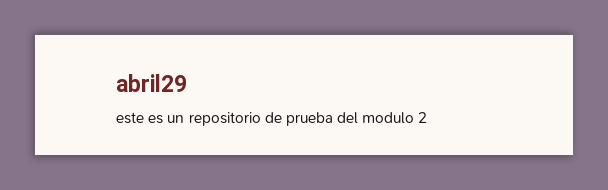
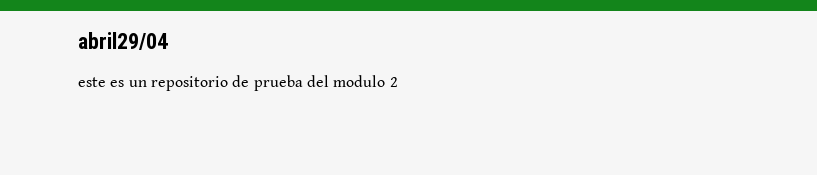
- abril29
+ abril29/04

